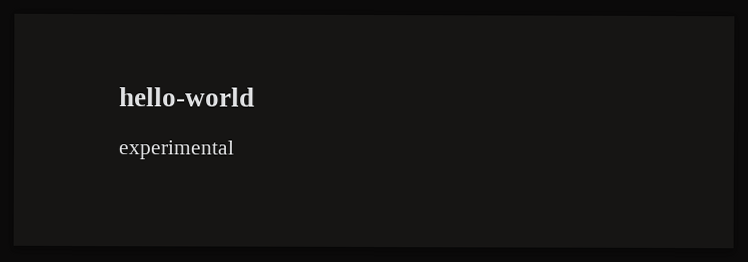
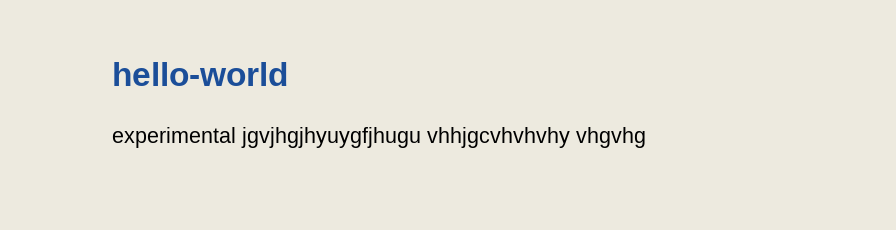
- experimental
+ experimental jgvjhgjhyuygfjhugu vhhjgcvhvhvhy vhgvhg

